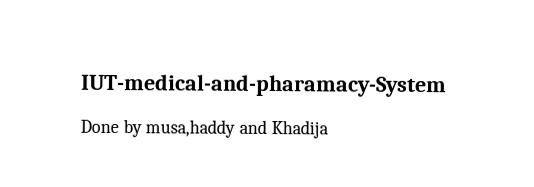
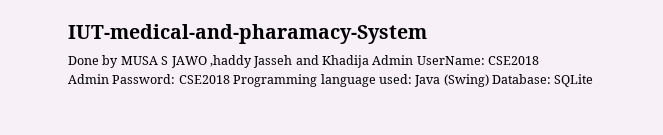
- Done by musa,haddy and Khadija
+ Done by MUSA S JAWO ,haddy Jasseh and Khadija Admin UserName: CSE2018
+ Admin Password: CSE2018 Programming language used: Java (Swing) Database: SQLite

